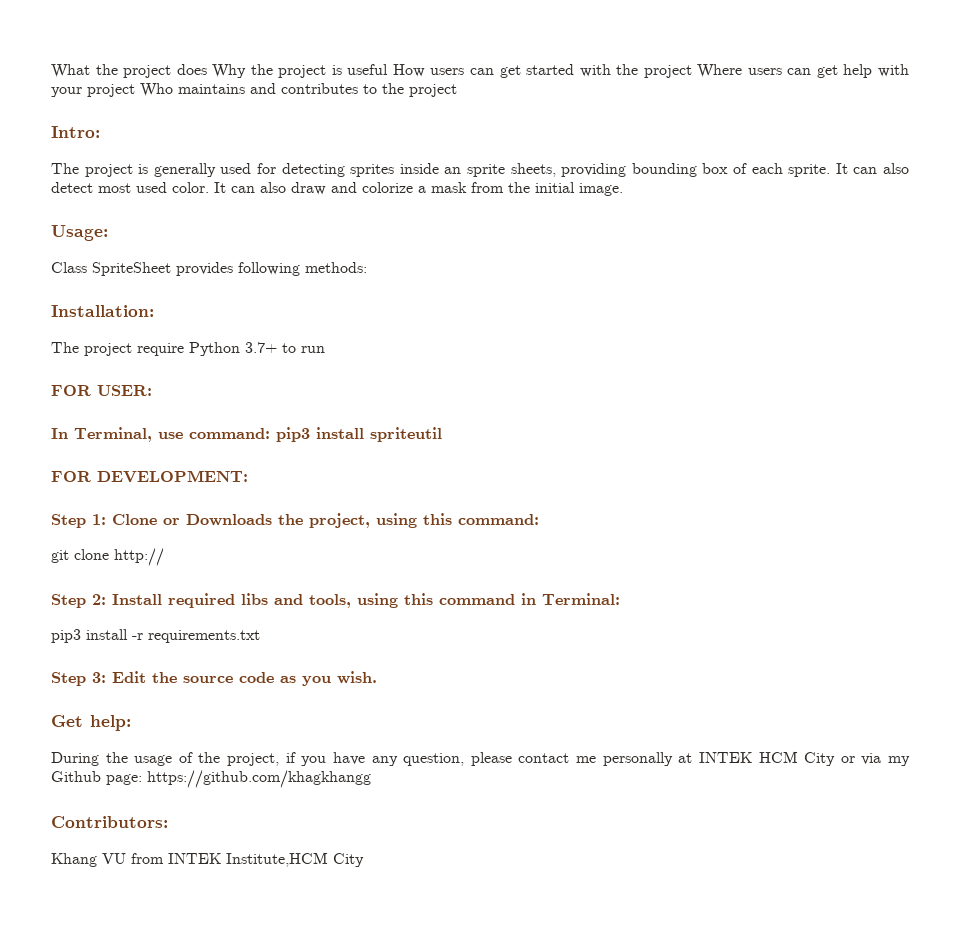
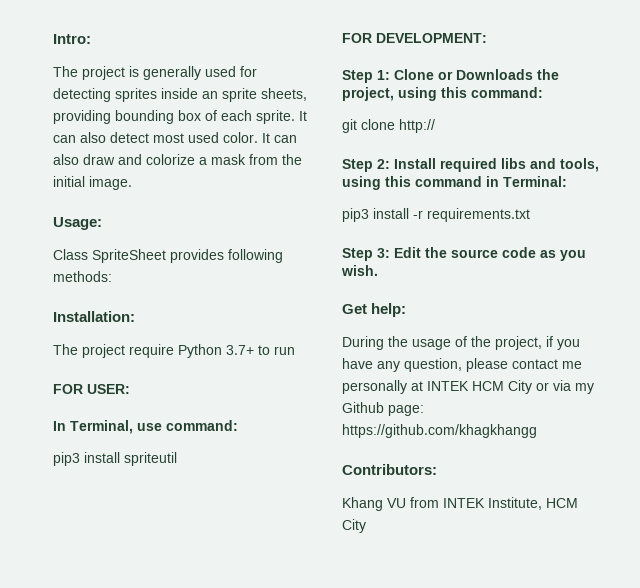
- What the project does Why the project is useful How users can get started with the project Where users can get help with your project Who maintains and contributes to the project
- In Terminal, use command: pip3 install spriteutil
+ In Terminal, use command:
+ pip3 install spriteutil
- Khang VU from INTEK Institute,HCM City
+ Khang VU from INTEK Institute, HCM City

